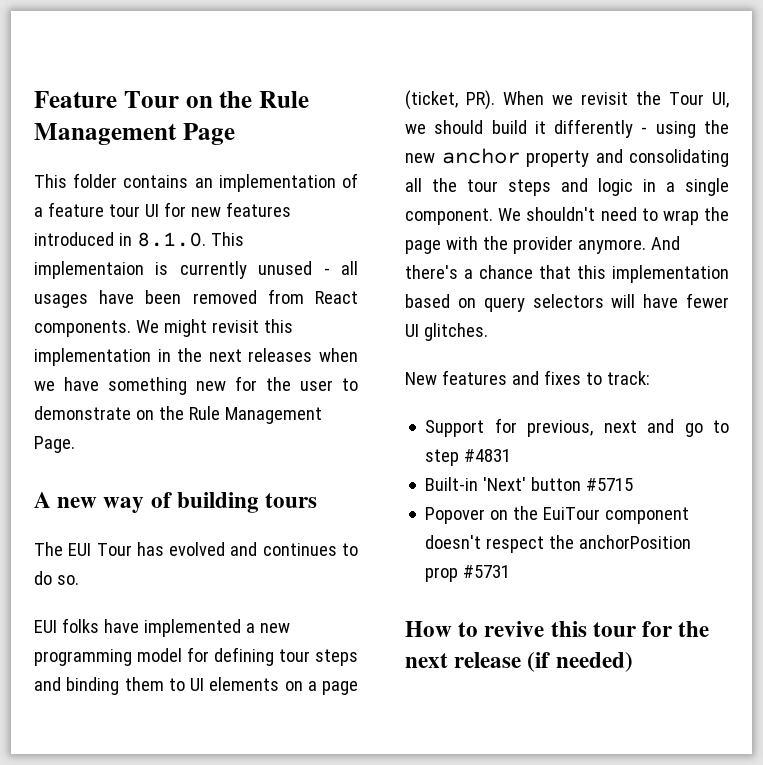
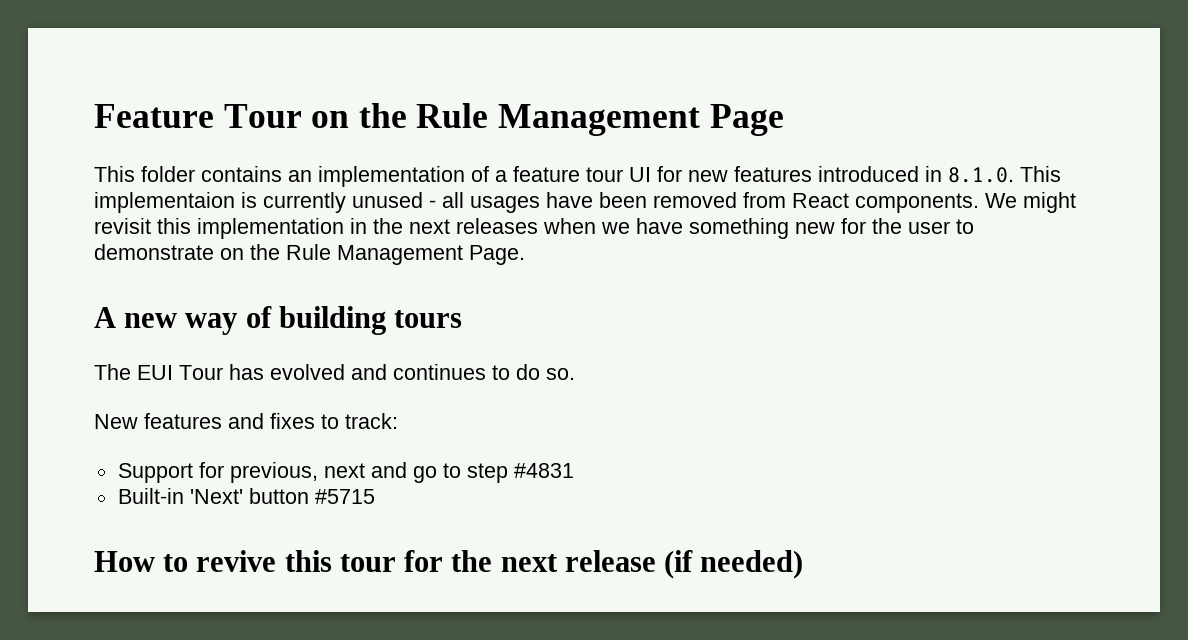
- EUI folks have implemented a new programming model for defining tour steps and binding them to UI elements on a page (ticket, PR). When we revisit the Tour UI, we should build it differently - using the new anchor property and consolidating all the tour steps and logic in a single component. We shouldn't need to wrap the page with the provider anymore. And there's a chance that this implementation based on query selectors will have fewer UI glitches.
- Popover on the EuiTour component doesn't respect the anchorPosition prop #5731

